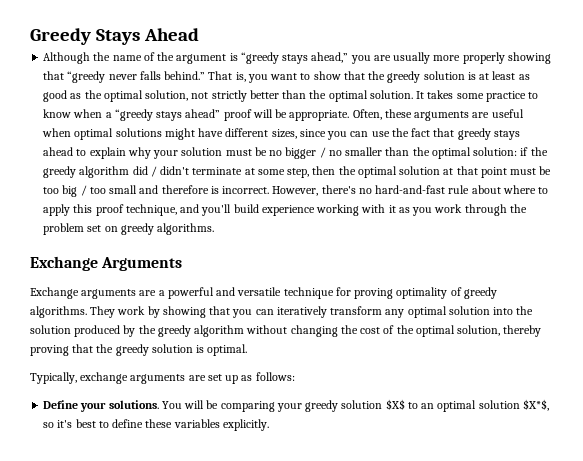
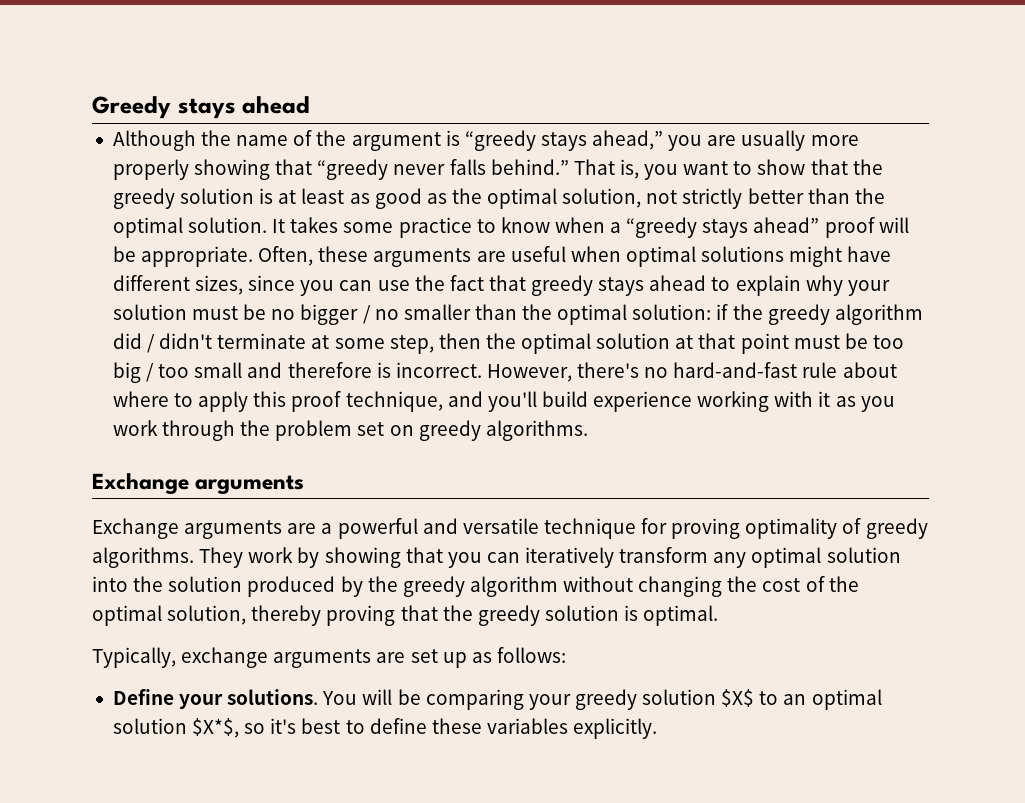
- Greedy Stays Ahead
+ Greedy stays ahead
  However, there's no hard-and-fast rule about where to apply this proof technique, and you'll build experience working with it as you work through the problem set on greedy algorithms.
- Exchange Arguments
+ Exchange arguments

